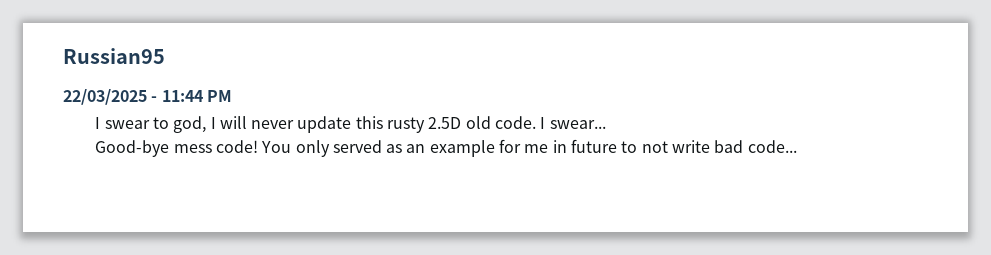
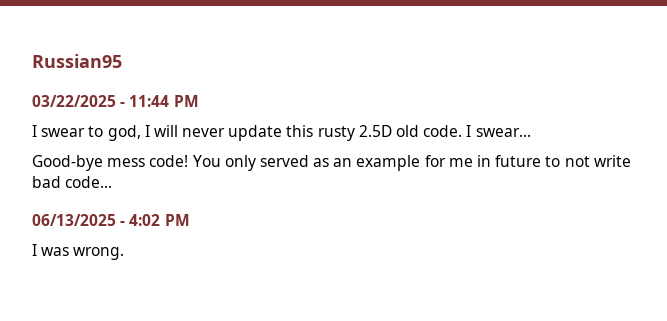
- 22/03/2025 - 11:44 PM
+ 03/22/2025 - 11:44 PM
+ 06/13/2025 - 4:02 PM
+ I was wrong.

